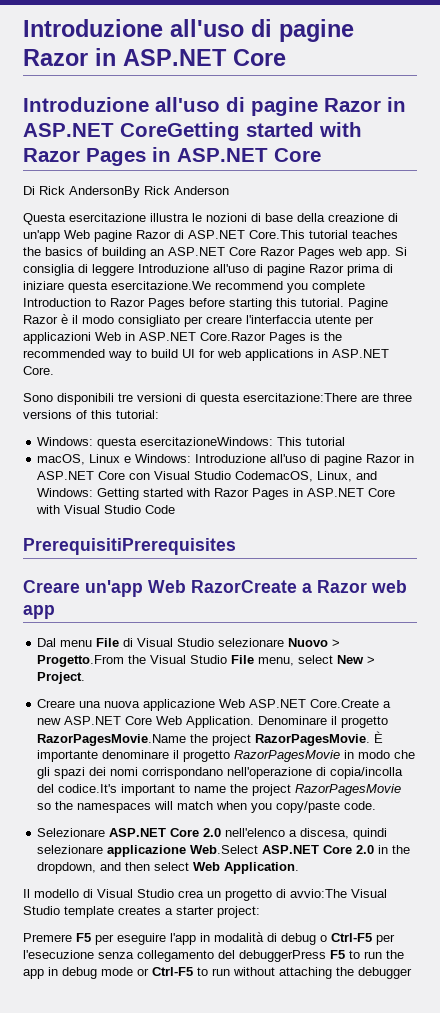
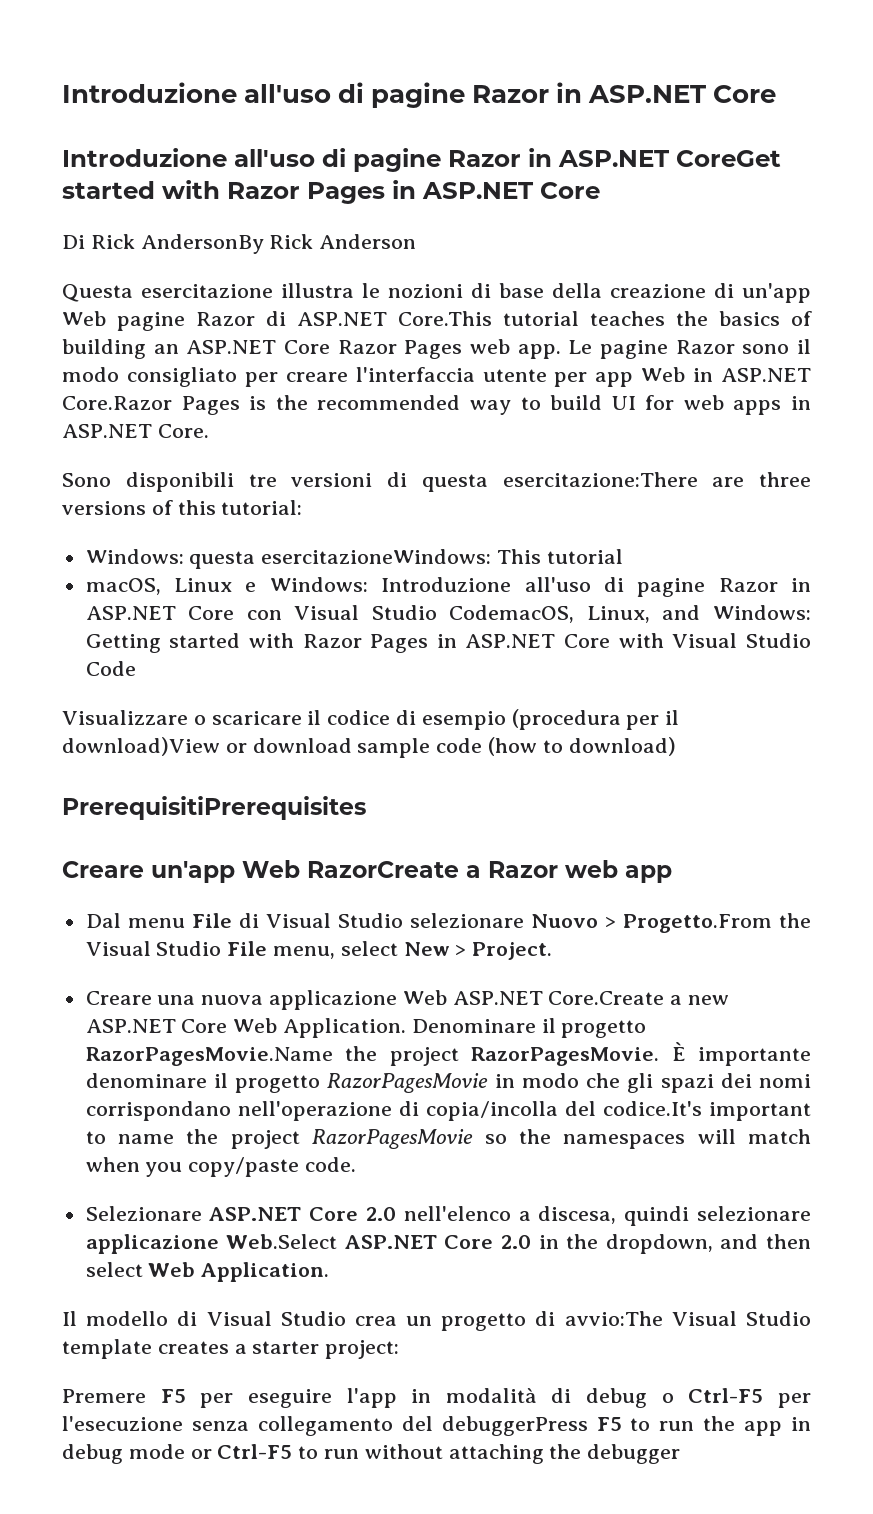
- Introduzione all'uso di pagine Razor in ASP.NET CoreGetting started with Razor Pages in ASP.NET Core
+ Introduzione all'uso di pagine Razor in ASP.NET CoreGet started with Razor Pages in ASP.NET Core
- Si consiglia di leggere Introduzione all'uso di pagine Razor prima di iniziare questa esercitazione.We recommend you complete Introduction to Razor Pages before starting this tutorial. Pagine Razor è il modo consigliato per creare l'interfaccia utente per applicazioni Web in ASP.NET Core.Razor Pages is the recommended way to build UI for web applications in ASP.NET Core.
+ Le pagine Razor sono il modo consigliato per creare l'interfaccia utente per app Web in ASP.NET Core.Razor Pages is the recommended way to build UI for web apps in ASP.NET Core.
+ Visualizzare o scaricare il codice di esempio (procedura per il download)View or download sample code (how to download)

